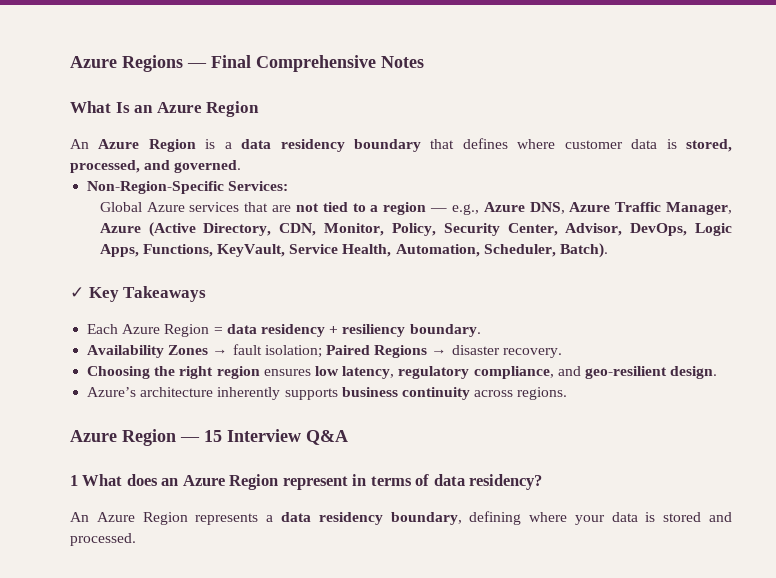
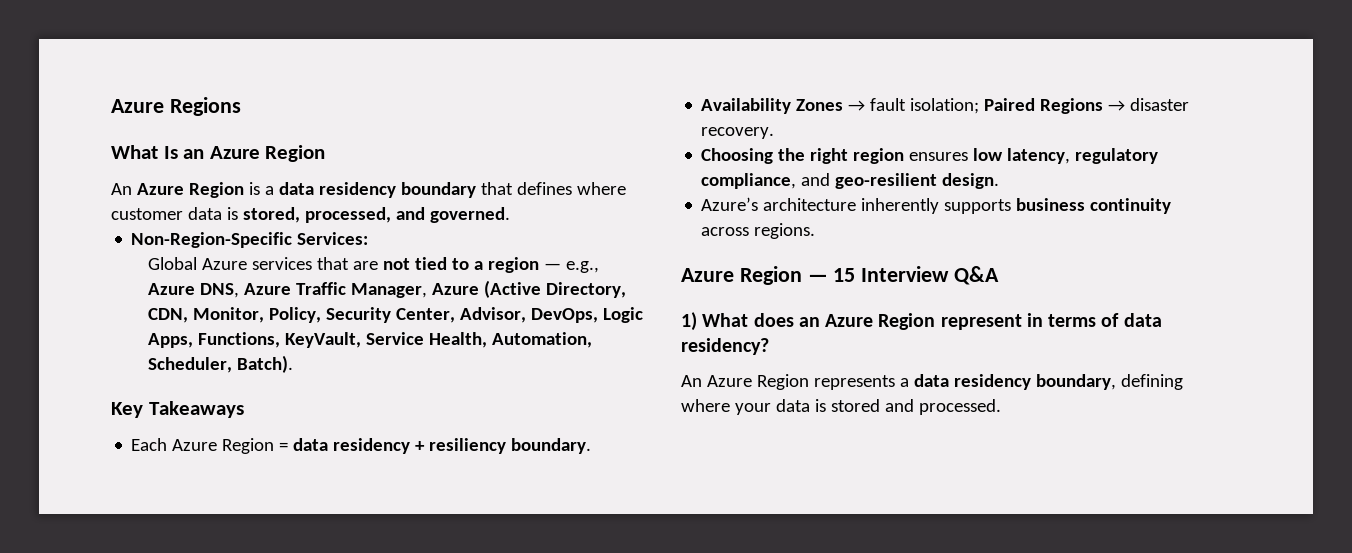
- Azure Regions — Final Comprehensive Notes
+ Azure Regions
- ✓ Key Takeaways
+ Key Takeaways
- 1 What does an Azure Region represent in terms of data residency?
+ 1) What does an Azure Region represent in terms of data residency?

